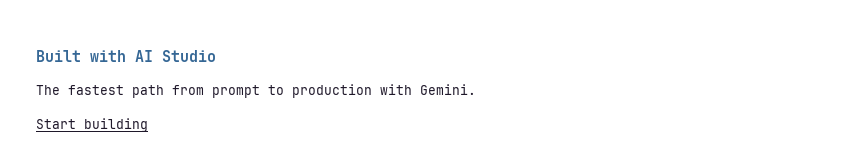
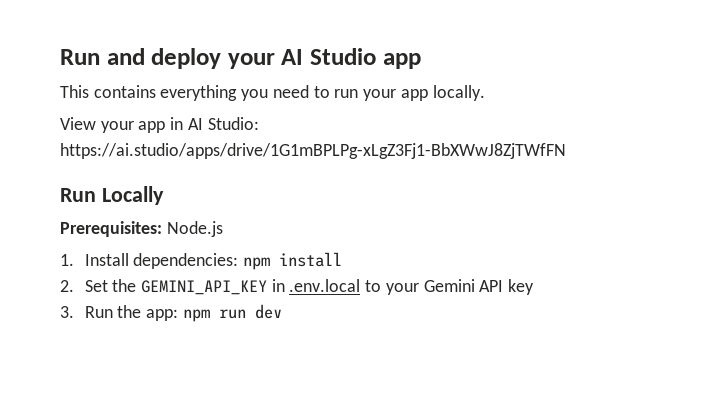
- Built with AI Studio
- The fastest path from prompt to production with Gemini.
- Start building
+ Run and deploy your AI Studio app
+ This contains everything you need to run your app locally.
+ View your app in AI Studio: https://ai.studio/apps/drive/1G1mBPLPg-xLgZ3Fj1-BbXWwJ8ZjTWfFN
+ Run Locally
+ Prerequisites: Node.js
+ 1. Install dependencies: npm install
+ 2. Set the GEMINI_API_KEY in .env.local to your Gemini API key
+ 3. Run the app: npm run dev

